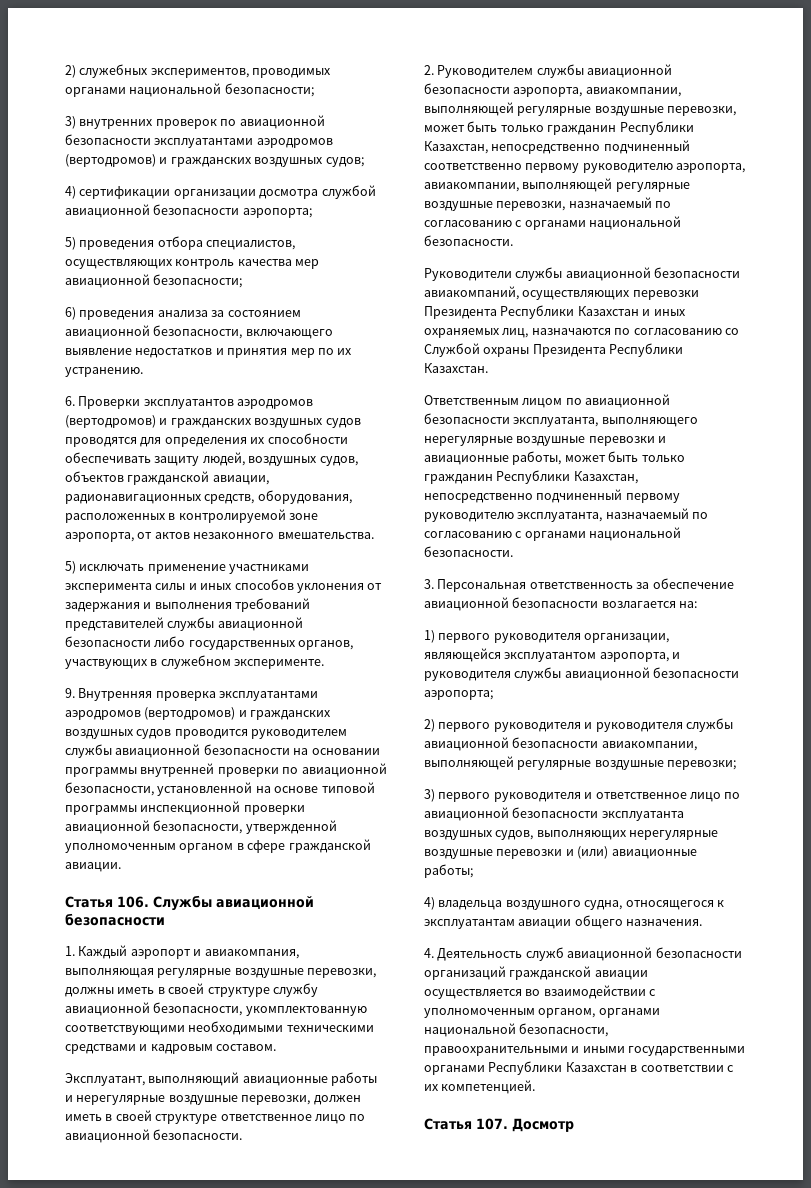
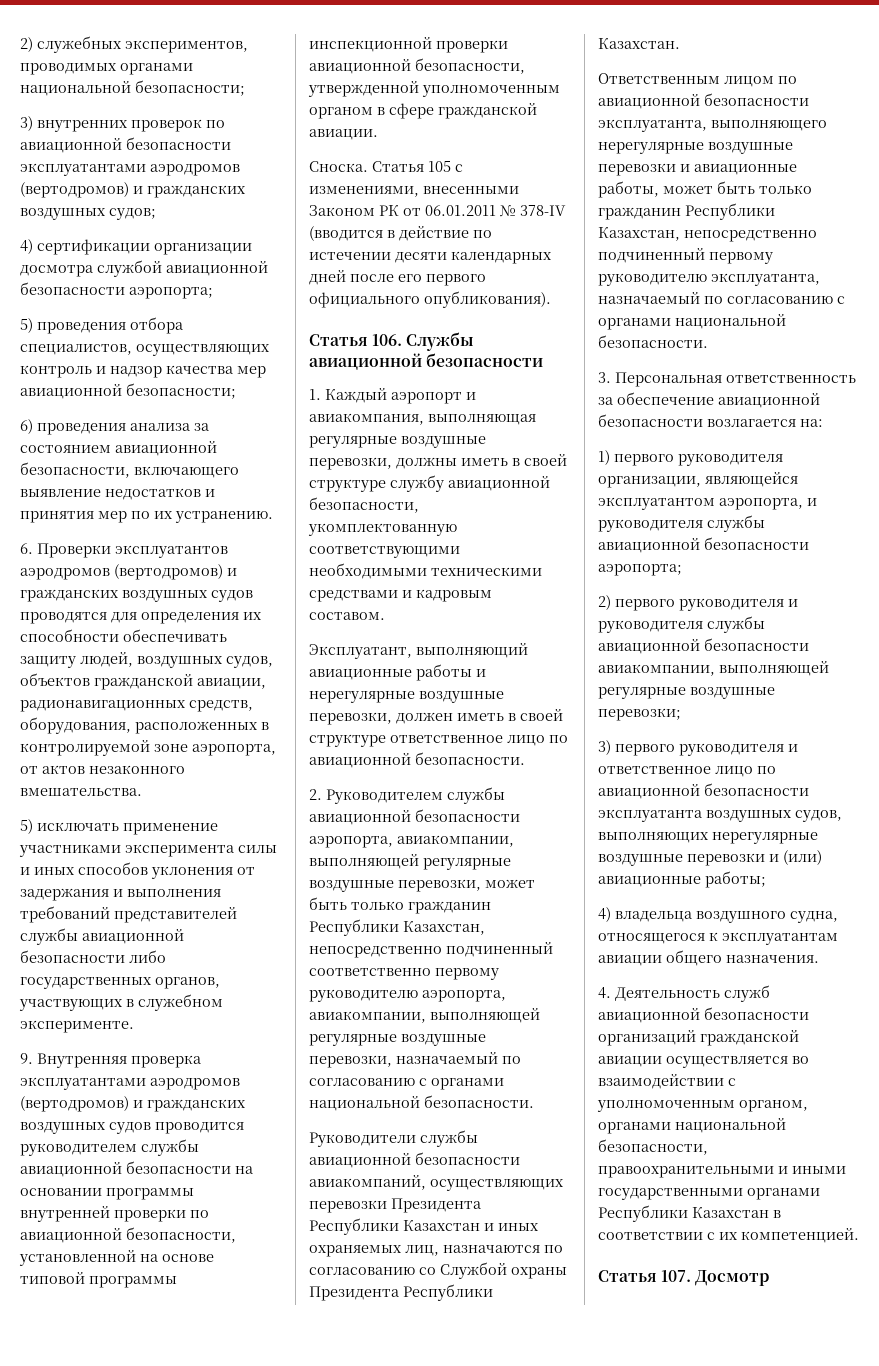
- 5) проведения отбора специалистов, осуществляющих контроль качества мер авиационной безопасности;
+ 5) проведения отбора специалистов, осуществляющих контроль и надзор качества мер авиационной безопасности;
+ Сноска. Статья 105 с изменениями, внесенными Законом РК от 06.01.2011 № 378-IV (вводится в действие по истечении десяти календарных дней после его первого официального опубликования).

